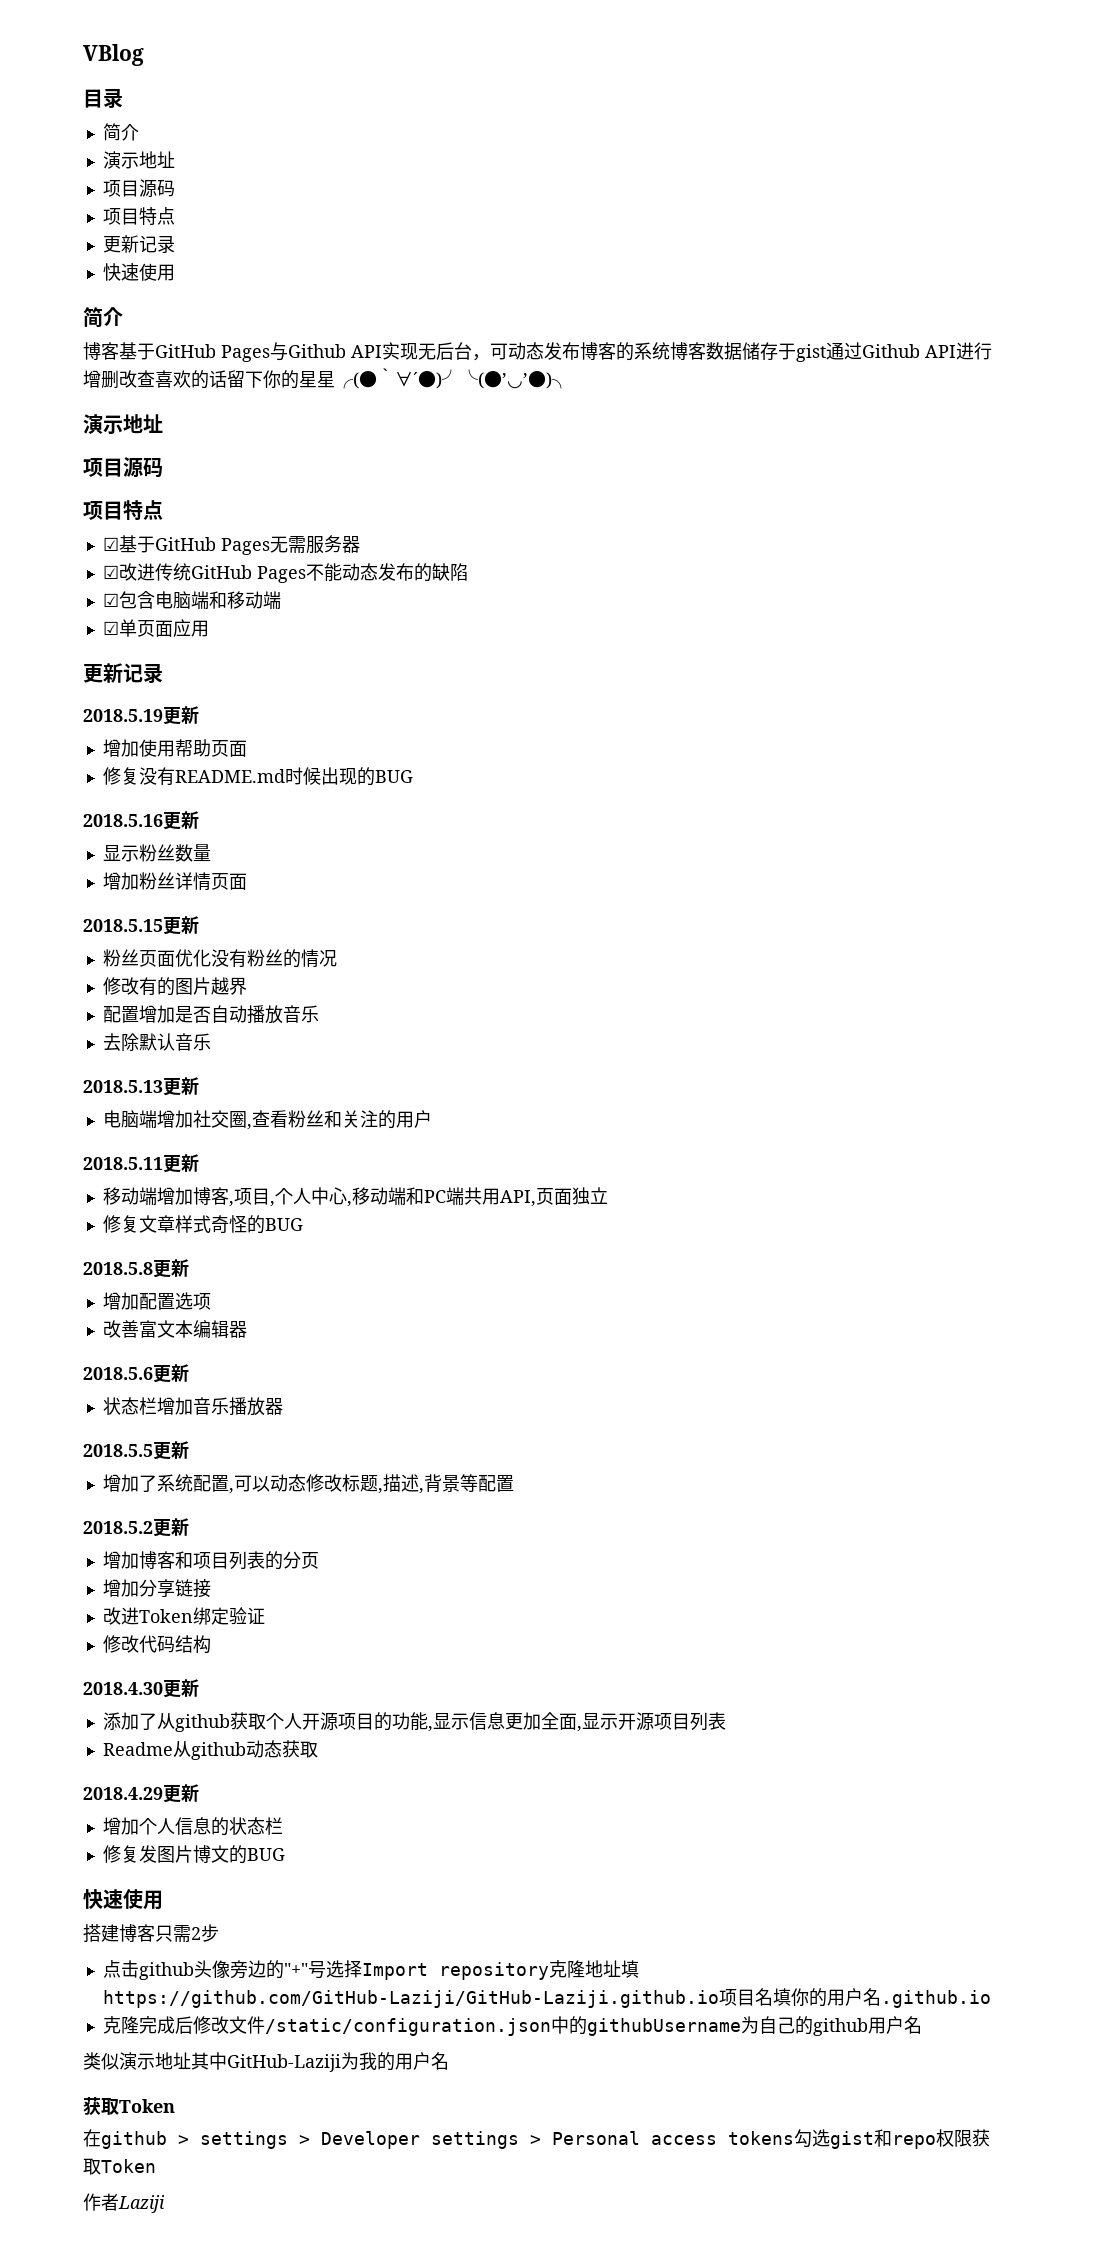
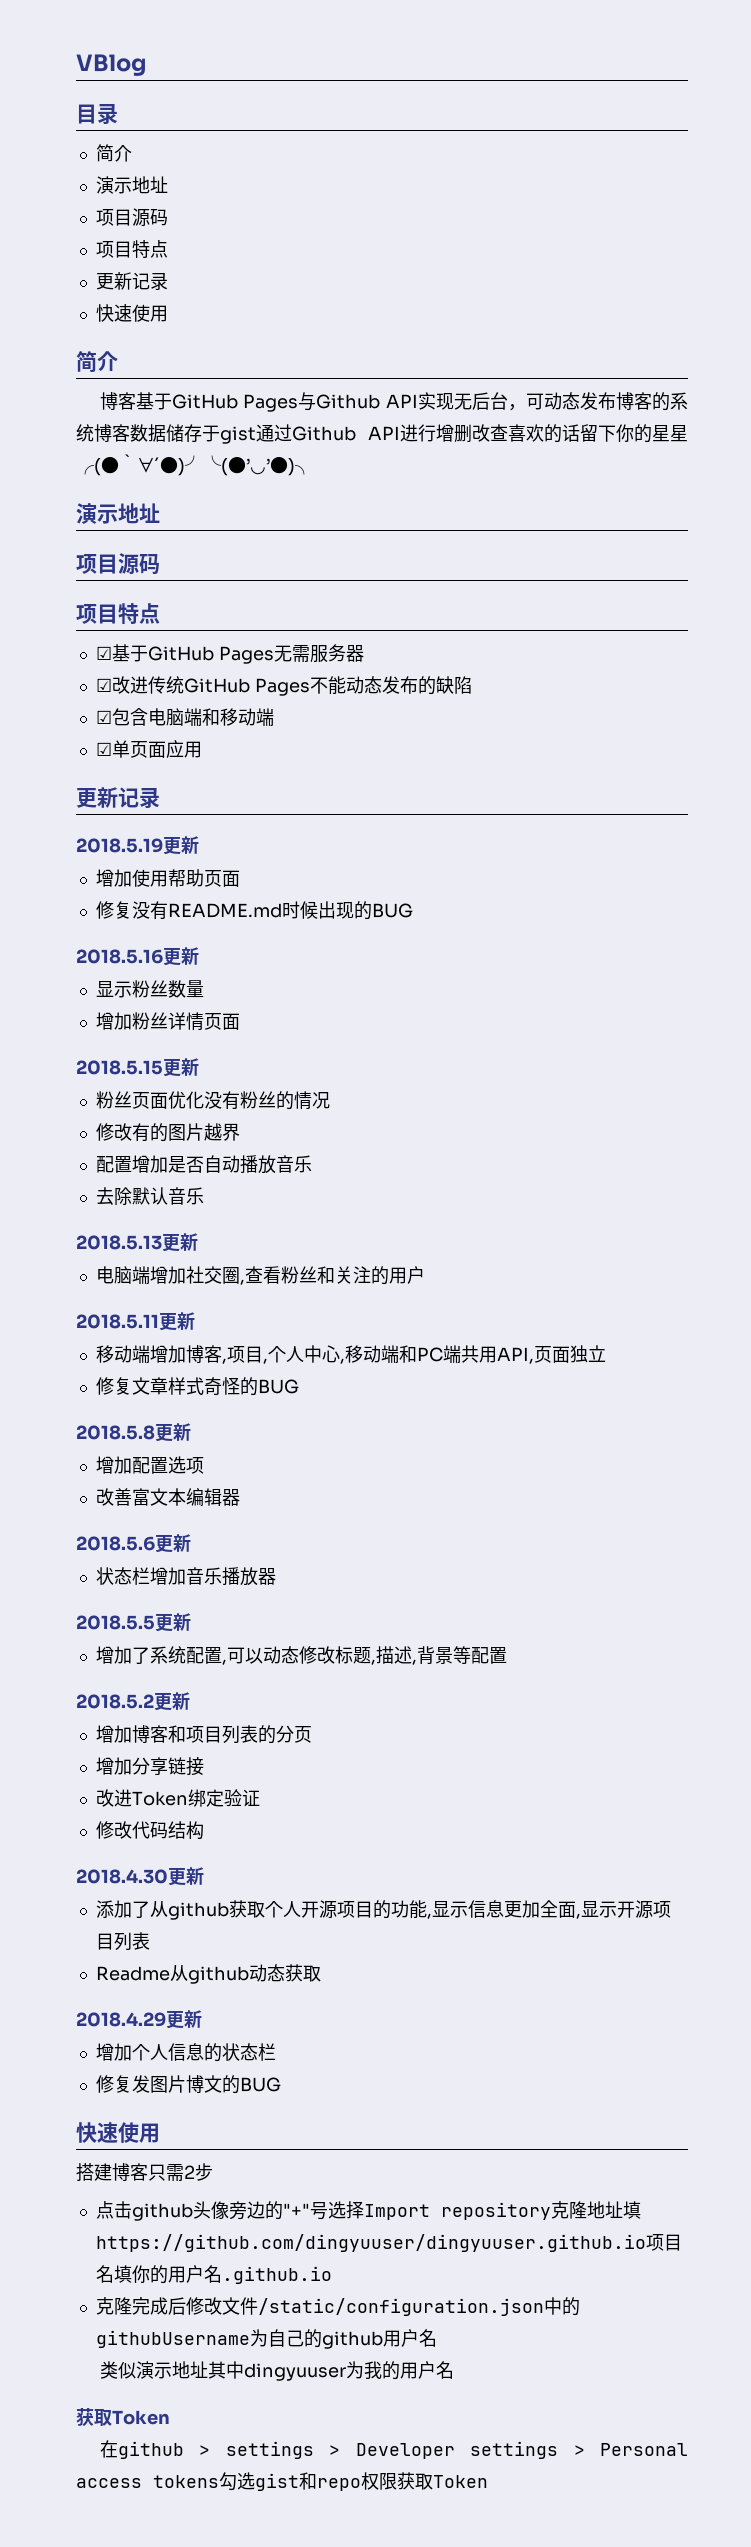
- 点击github头像旁边的"+"号选择Import repository克隆地址填https://github.com/GitHub-Laziji/GitHub-Laziji.github.io项目名填你的用户名.github.io
+ 点击github头像旁边的"+"号选择Import repository克隆地址填https://github.com/dingyuuser/dingyuuser.github.io项目名填你的用户名.github.io
- 类似演示地址其中GitHub-Laziji为我的用户名
+ 类似演示地址其中dingyuuser为我的用户名
- 作者Laziji

